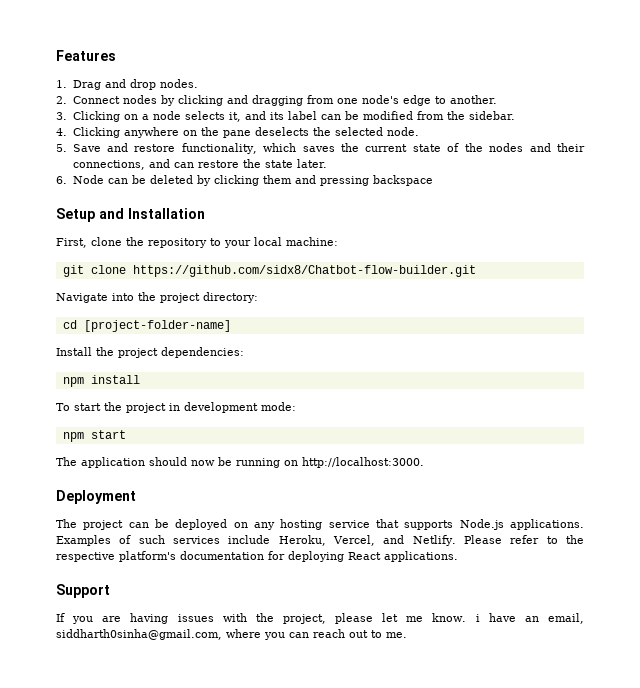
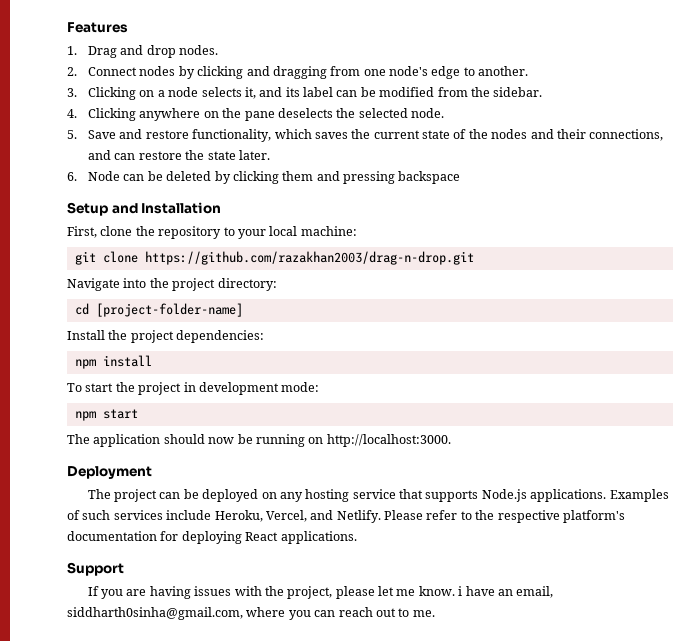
- git clone https://github.com/sidx8/Chatbot-flow-builder.git
+ git clone https://github.com/razakhan2003/drag-n-drop.git

